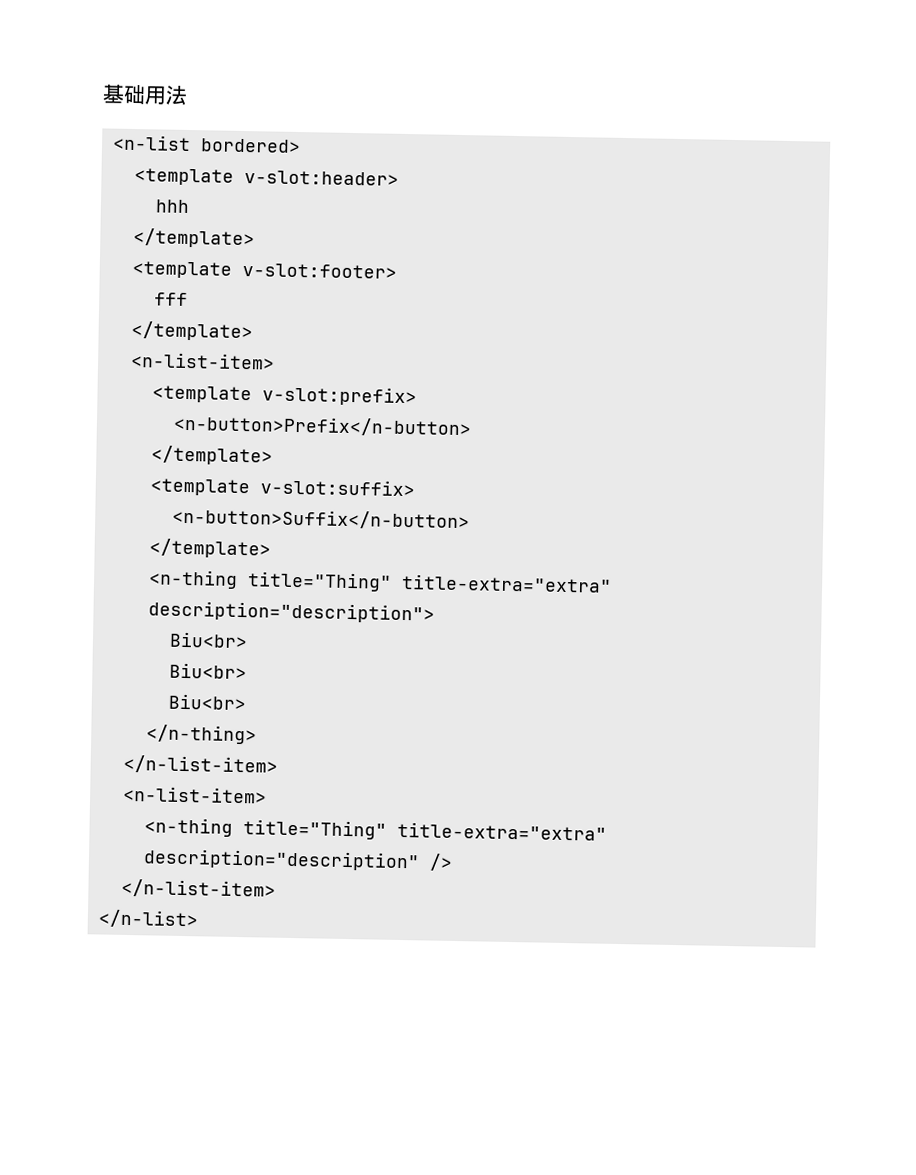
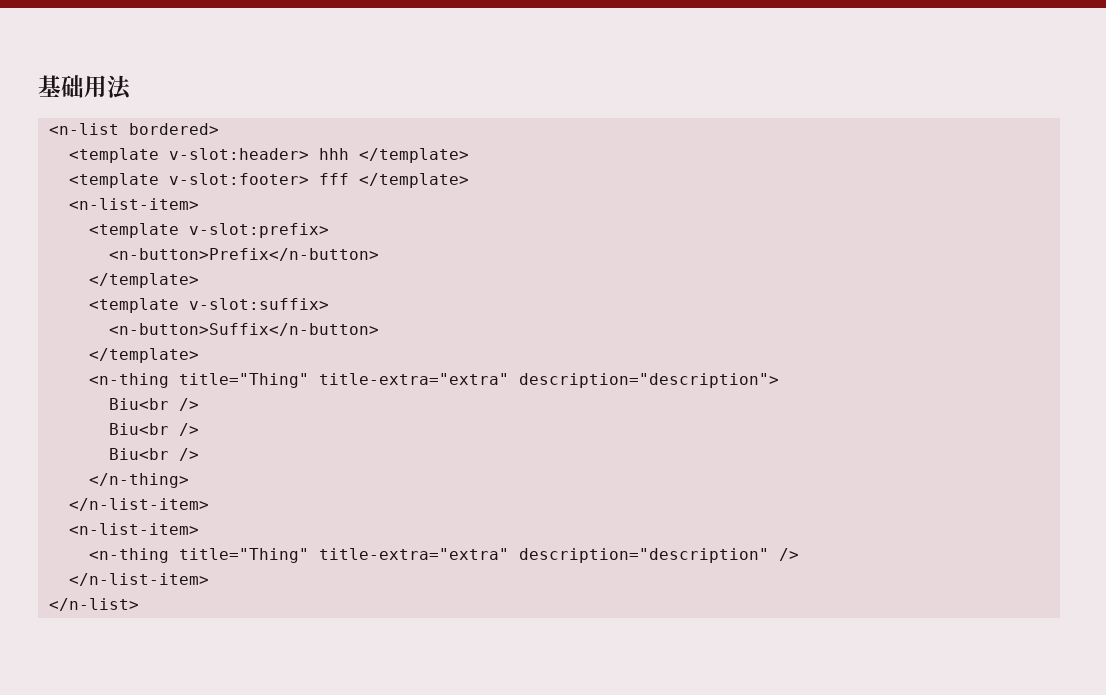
- <template v-slot:header>
- hhh
- </template>
+ <template v-slot:header> hhh </template>
- <template v-slot:footer>
- fff
- </template>
+ <template v-slot:footer> fff </template>
  <n-thing title="Thing" title-extra="extra" description="description">
- Biu<br>
- Biu<br>
- Biu<br>
+ Biu<br />
+ Biu<br />
+ Biu<br />

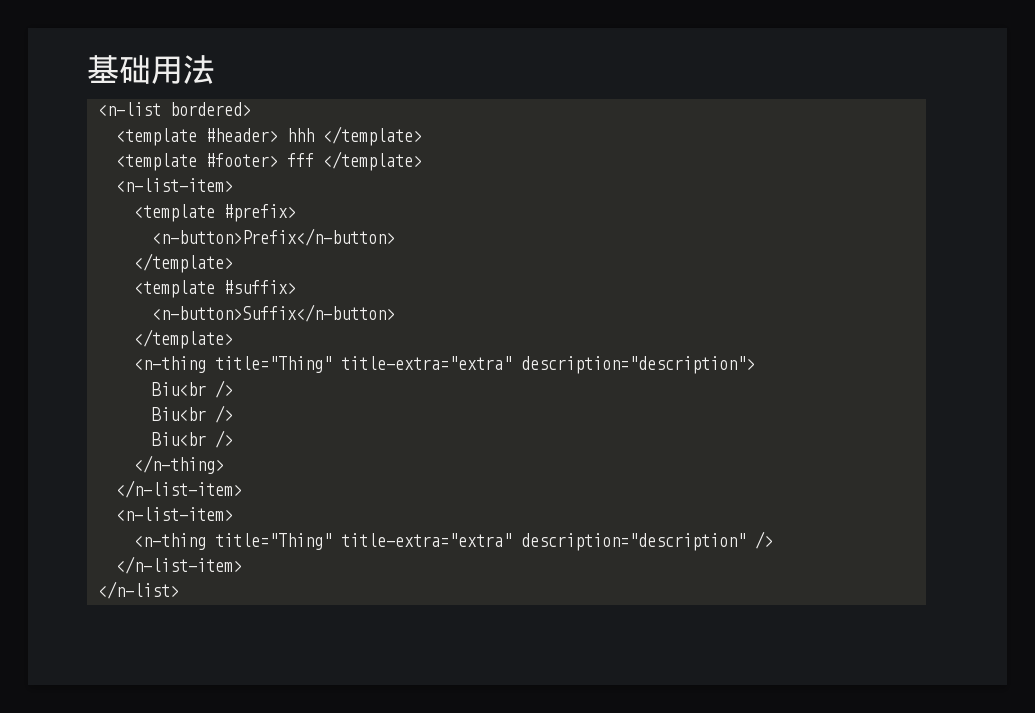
- <template v-slot:header> hhh </template>
+ <template #header> hhh </template>
- <template v-slot:footer> fff </template>
+ <template #footer> fff </template>
- <template v-slot:prefix>
+ <template #prefix>
- <template v-slot:suffix>
+ <template #suffix>

